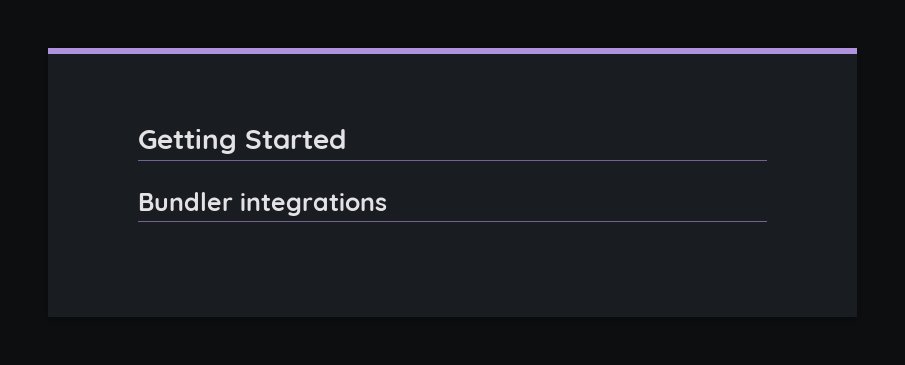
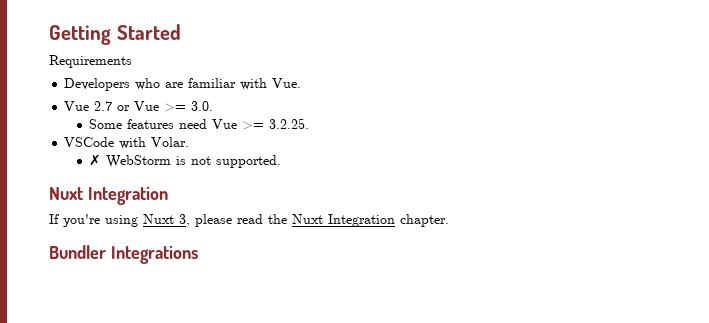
+ Requirements
+ Developers who are familiar with Vue.
+ Vue 2.7 or Vue >= 3.0.
+ Some features need Vue >= 3.2.25.
+ VSCode with Volar.
+ ✗ WebStorm is not supported.
+ Nuxt Integration
+ If you're using Nuxt 3, please read the Nuxt Integration chapter.
- Bundler integrations
+ Bundler Integrations

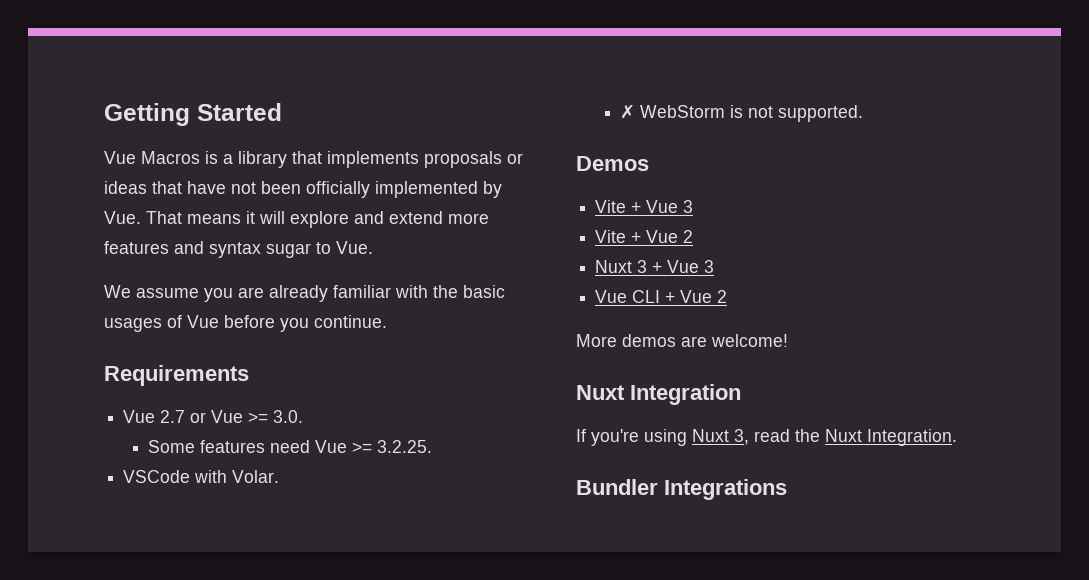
+ Vue Macros is a library that implements proposals or ideas that have not been officially implemented by Vue. That means it will explore and extend more features and syntax sugar to Vue.
+ We assume you are already familiar with the basic usages of Vue before you continue.
  Requirements
- Developers who are familiar with Vue.
+ Demos
+ Vite + Vue 3
+ Vite + Vue 2
+ Nuxt 3 + Vue 3
+ Vue CLI + Vue 2
+ More demos are welcome!
- If you're using Nuxt 3, please read the Nuxt Integration chapter.
+ If you're using Nuxt 3, read the Nuxt Integration.

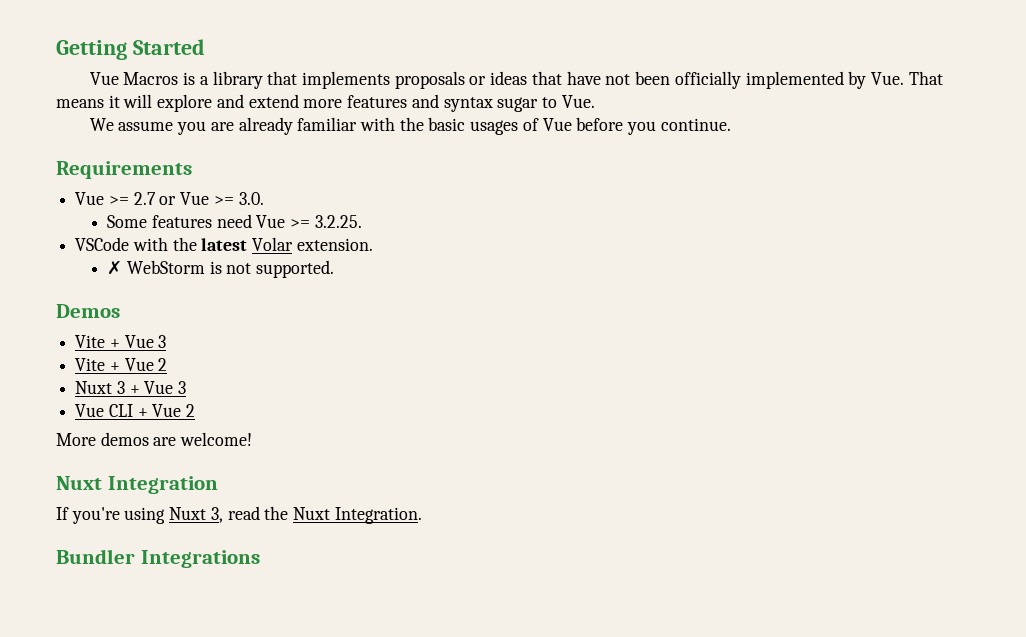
- Vue 2.7 or Vue >= 3.0.
+ Vue >= 2.7 or Vue >= 3.0.
- VSCode with Volar.
+ VSCode with the latest Volar extension.

